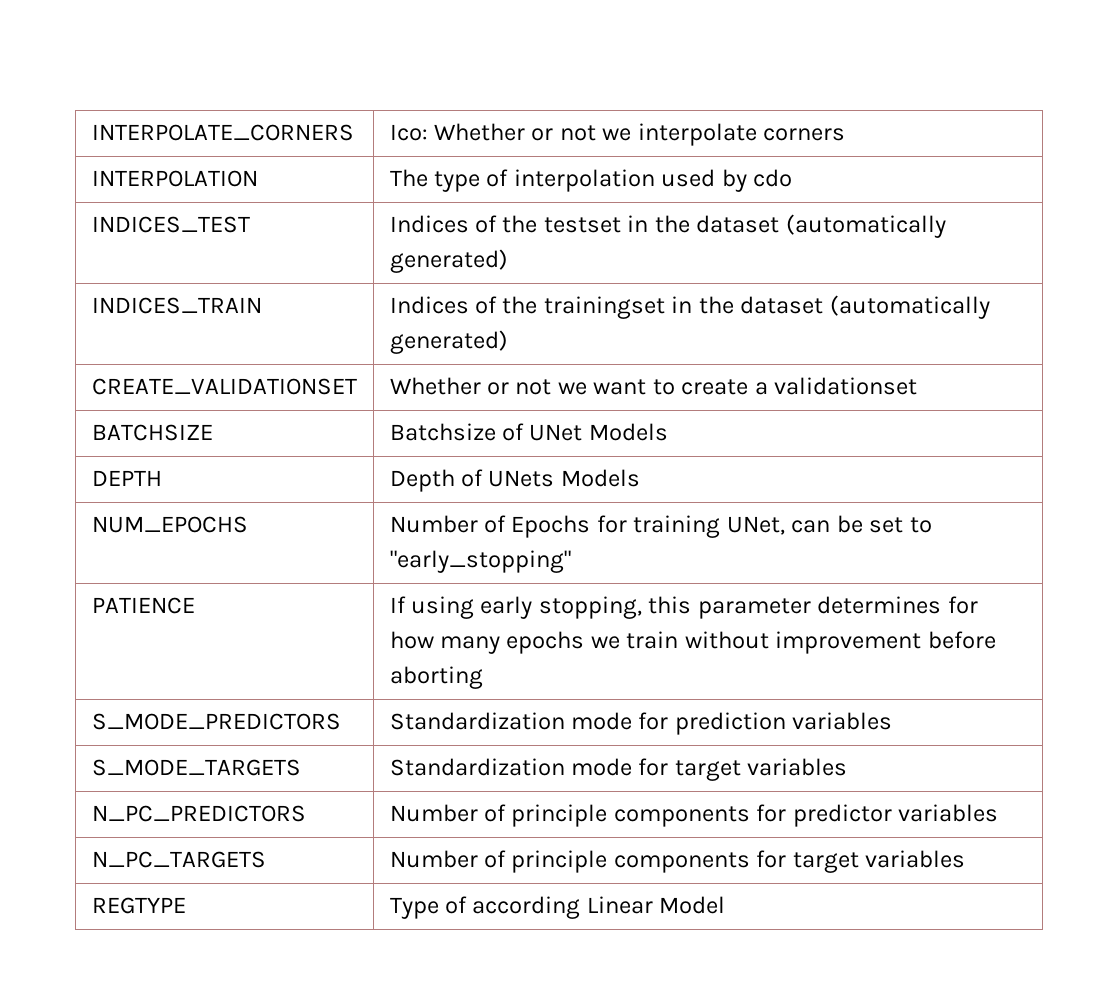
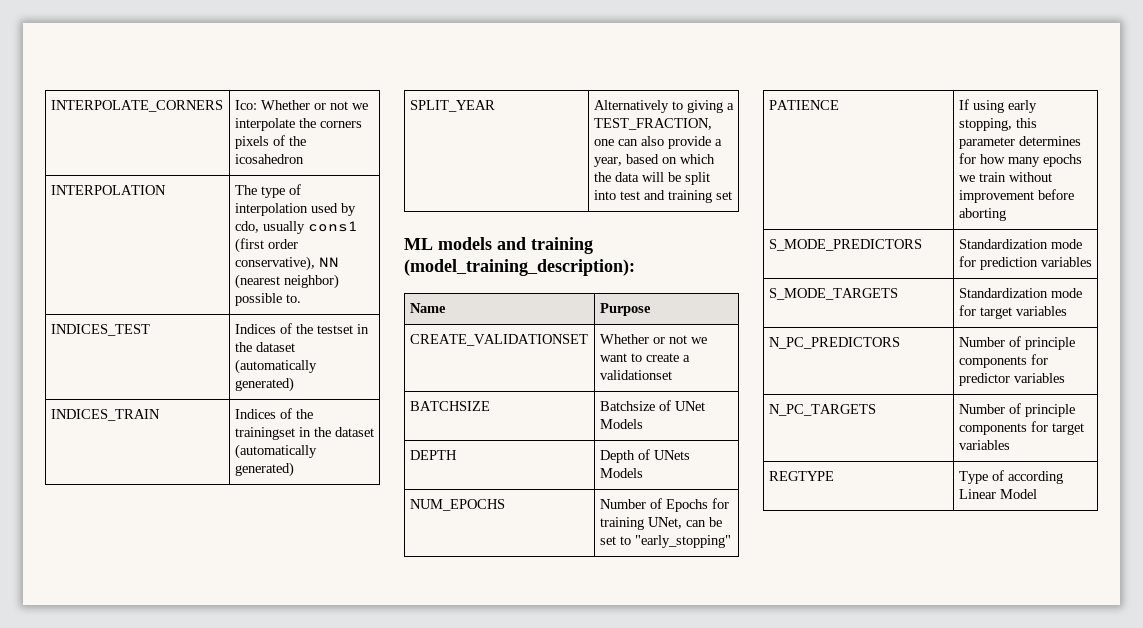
- INTERPOLATE_CORNERS | Ico: Whether or not we interpolate corners
+ INTERPOLATE_CORNERS | Ico: Whether or not we interpolate the corners pixels of the icosahedron
- INTERPOLATION | The type of interpolation used by cdo
+ INTERPOLATION | The type of interpolation used by cdo, usually cons1 (first order conservative), NN (nearest neighbor) possible to.
+ SPLIT_YEAR | Alternatively to giving a TEST_FRACTION, one can also provide a year, based on which the data will be split into test and training set
+ ML models and training (model_training_description):
+ Name | Purpose

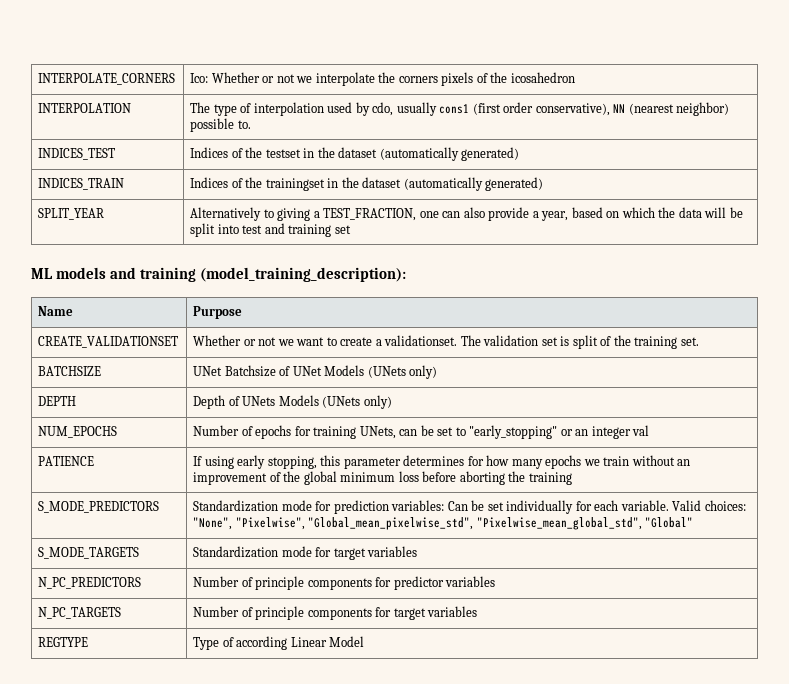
- CREATE_VALIDATIONSET | Whether or not we want to create a validationset
+ CREATE_VALIDATIONSET | Whether or not we want to create a validationset. The validation set is split of the training set.
- BATCHSIZE | Batchsize of UNet Models
+ BATCHSIZE | UNet Batchsize of UNet Models (UNets only)
- DEPTH | Depth of UNets Models
+ DEPTH | Depth of UNets Models (UNets only)
- NUM_EPOCHS | Number of Epochs for training UNet, can be set to "early_stopping"
+ NUM_EPOCHS | Number of epochs for training UNets, can be set to "early_stopping" or an integer val
- PATIENCE | If using early stopping, this parameter determines for how many epochs we train without improvement before aborting
+ PATIENCE | If using early stopping, this parameter determines for how many epochs we train without an improvement of the global minimum loss before aborting the training
- S_MODE_PREDICTORS | Standardization mode for prediction variables
+ S_MODE_PREDICTORS | Standardization mode for prediction variables: Can be set individually for each variable. Valid choices: "None", "Pixelwise", "Global_mean_pixelwise_std", "Pixelwise_mean_global_std", "Global"

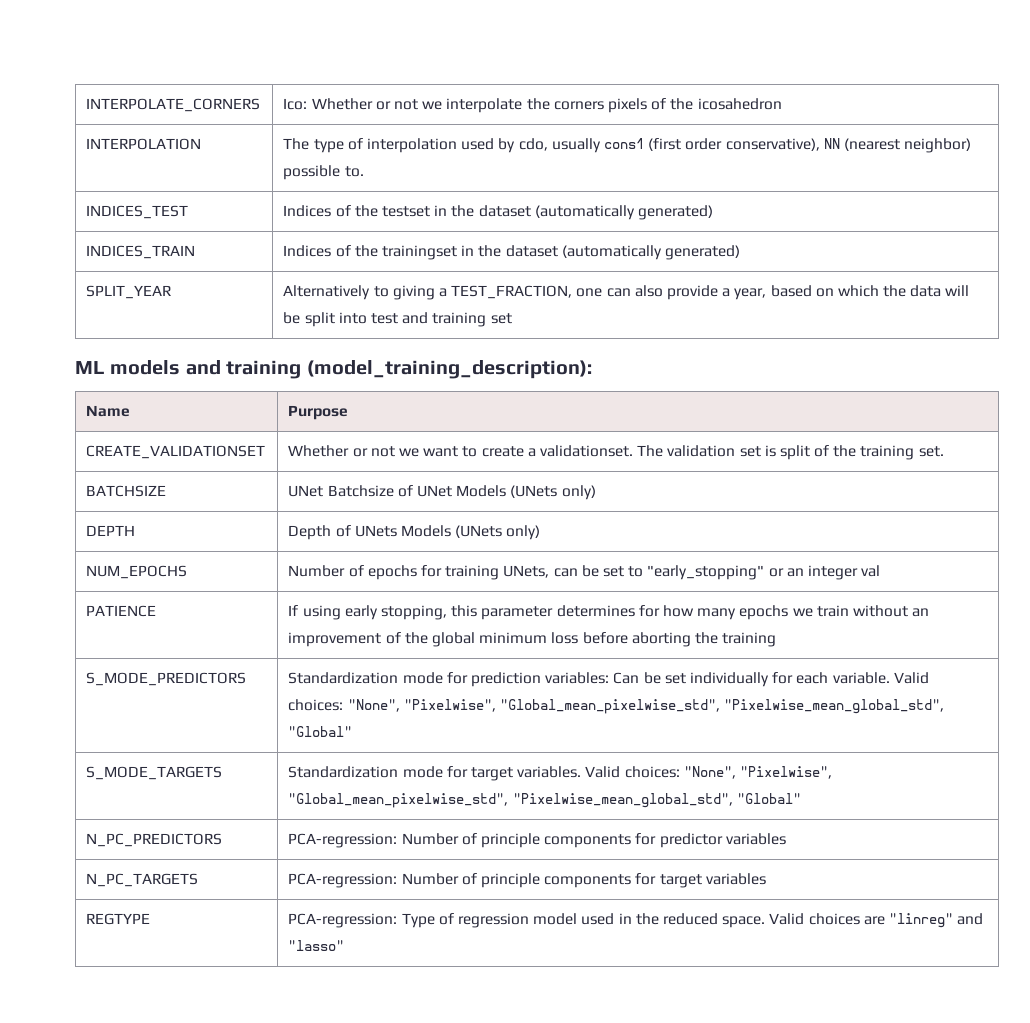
- S_MODE_TARGETS | Standardization mode for target variables
+ S_MODE_TARGETS | Standardization mode for target variables. Valid choices: "None", "Pixelwise", "Global_mean_pixelwise_std", "Pixelwise_mean_global_std", "Global"
- N_PC_PREDICTORS | Number of principle components for predictor variables
+ N_PC_PREDICTORS | PCA-regression: Number of principle components for predictor variables
- N_PC_TARGETS | Number of principle components for target variables
+ N_PC_TARGETS | PCA-regression: Number of principle components for target variables
- REGTYPE | Type of according Linear Model
+ REGTYPE | PCA-regression: Type of regression model used in the reduced space. Valid choices are "linreg" and "lasso"

